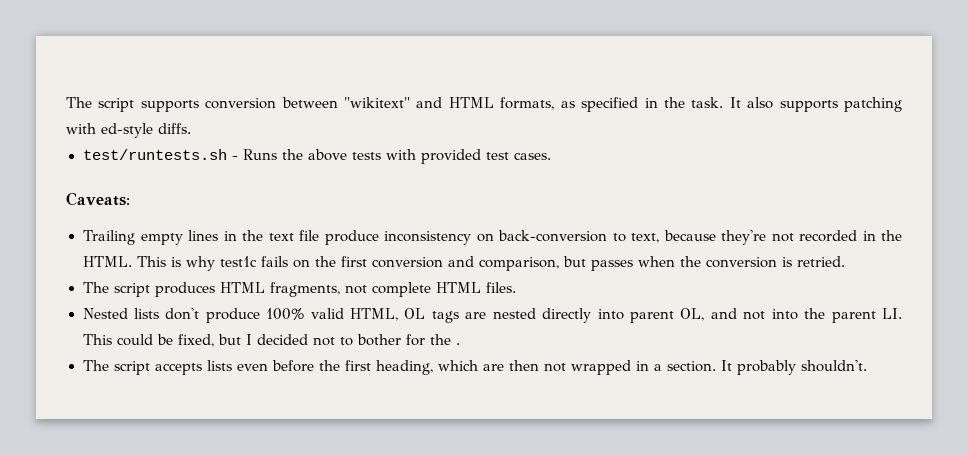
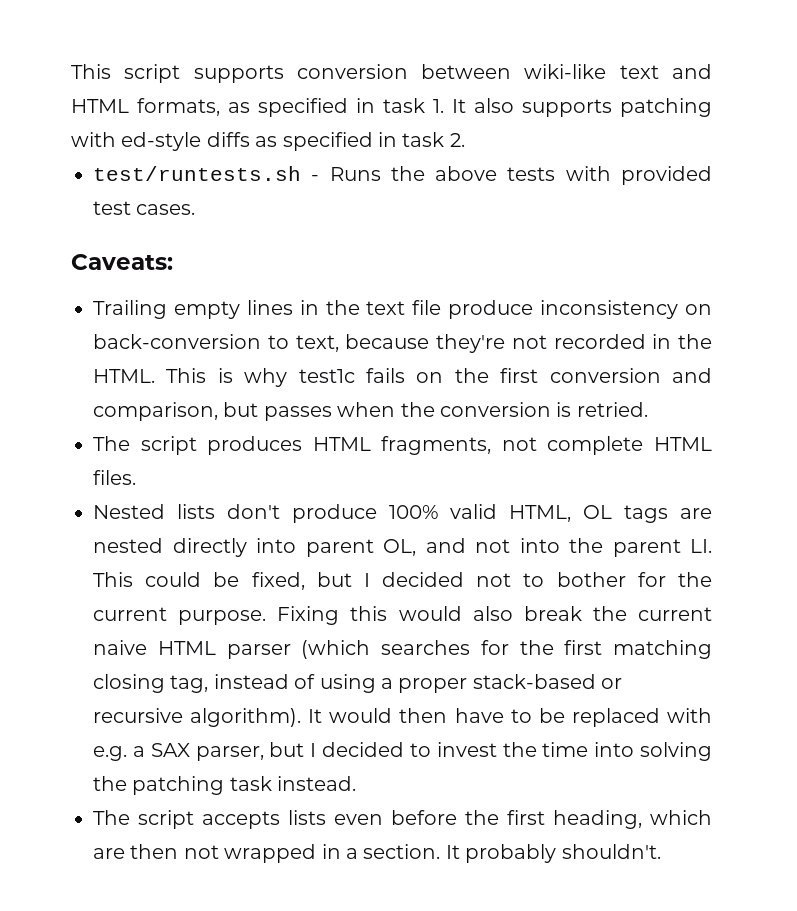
- The script supports conversion between "wikitext" and HTML formats, as specified in the task. It also supports patching with ed-style diffs.
+ This script supports conversion between wiki-like text and HTML formats, as specified in task 1. It also supports patching with ed-style diffs as specified in task 2.
- Nested lists don't produce 100% valid HTML, OL tags are nested directly into parent OL, and not into the parent LI. This could be fixed, but I decided not to bother for the .
+ Nested lists don't produce 100% valid HTML, OL tags are nested directly into parent OL, and not into the parent LI. This could be fixed, but I decided not to bother for the current purpose. Fixing this would also break the current naive HTML parser (which searches for the first matching closing tag, instead of using a proper stack-based or recursive algorithm). It would then have to be replaced with e.g. a SAX parser, but I decided to invest the time into solving the patching task instead.

